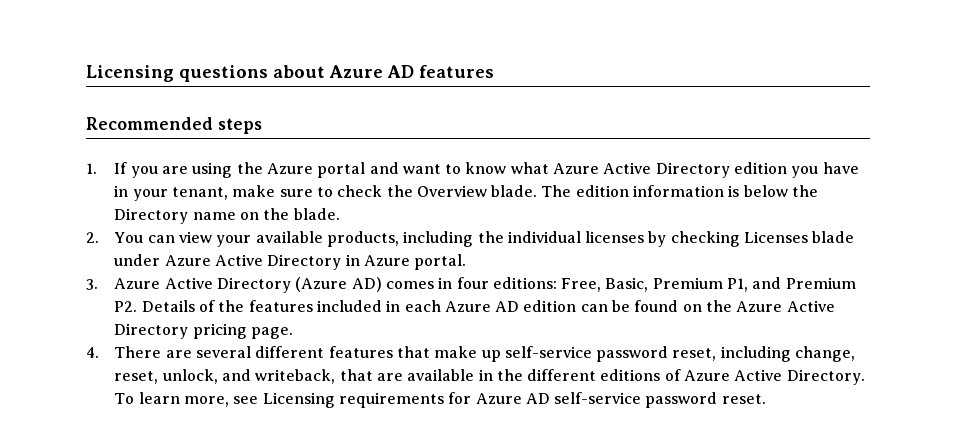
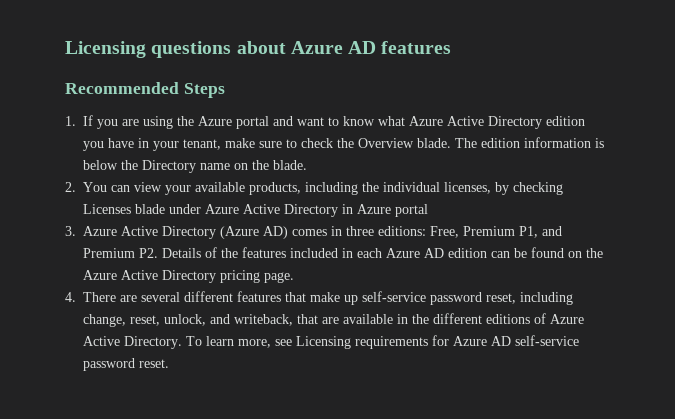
- Recommended steps
+ Recommended Steps
- 2. You can view your available products, including the individual licenses by checking Licenses blade under Azure Active Directory in Azure portal.
+ 2. You can view your available products, including the individual licenses, by checking Licenses blade under Azure Active Directory in Azure portal
- 3. Azure Active Directory (Azure AD) comes in four editions: Free, Basic, Premium P1, and Premium P2. Details of the features included in each Azure AD edition can be found on the Azure Active Directory pricing page.
+ 3. Azure Active Directory (Azure AD) comes in three editions: Free, Premium P1, and Premium P2. Details of the features included in each Azure AD edition can be found on the Azure Active Directory pricing page.

